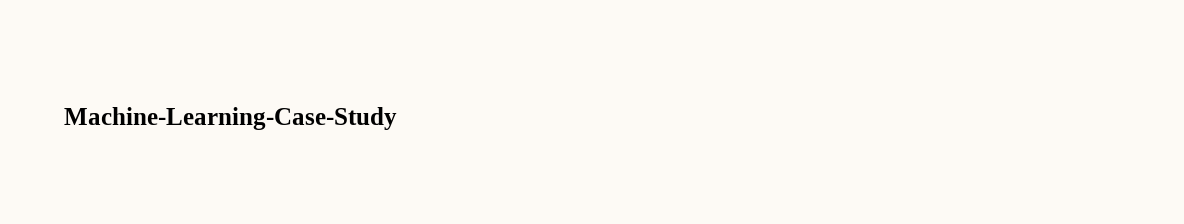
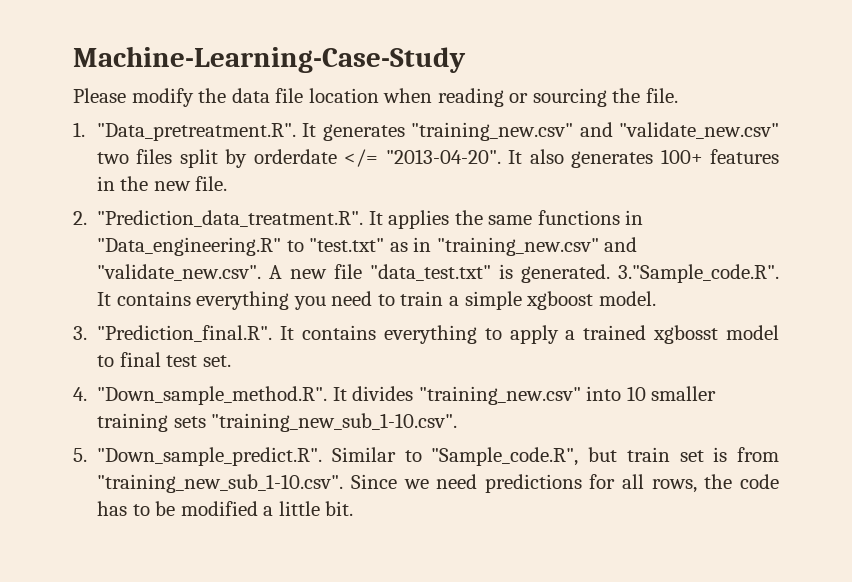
+ Please modify the data file location when reading or sourcing the file.
+ 1. "Data_pretreatment.R". It generates "training_new.csv" and "validate_new.csv" two files split by orderdate </= "2013-04-20". It also generates 100+ features in the new file.
+ 2. "Prediction_data_treatment.R". It applies the same functions in "Data_engineering.R" to "test.txt" as in "training_new.csv" and "validate_new.csv". A new file "data_test.txt" is generated. 3."Sample_code.R". It contains everything you need to train a simple xgboost model.
+ 3. "Prediction_final.R". It contains everything to apply a trained xgbosst model to final test set.
+ 4. "Down_sample_method.R". It divides "training_new.csv" into 10 smaller training sets "training_new_sub_1-10.csv".
+ 5. "Down_sample_predict.R". Similar to "Sample_code.R", but train set is from "training_new_sub_1-10.csv". Since we need predictions for all rows, the code has to be modified a little bit.

